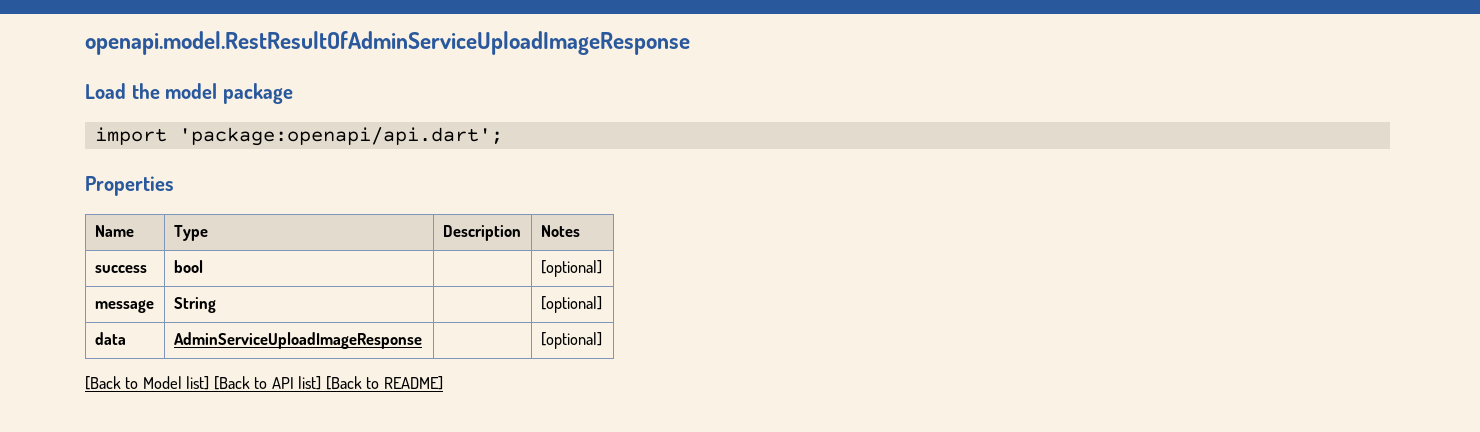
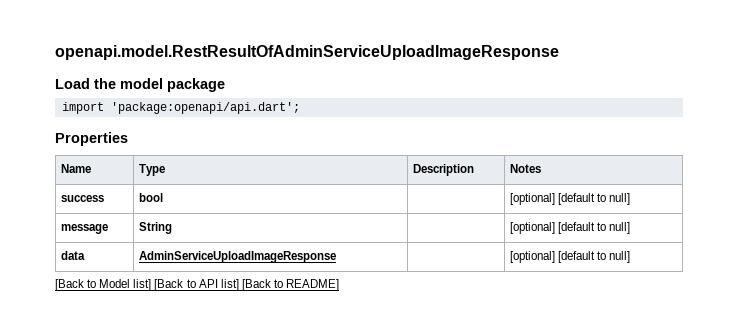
- success | bool | | [optional]
+ success | bool | | [optional] [default to null]
- message | String | | [optional]
+ message | String | | [optional] [default to null]
- data | AdminServiceUploadImageResponse | | [optional]
+ data | AdminServiceUploadImageResponse | | [optional] [default to null]

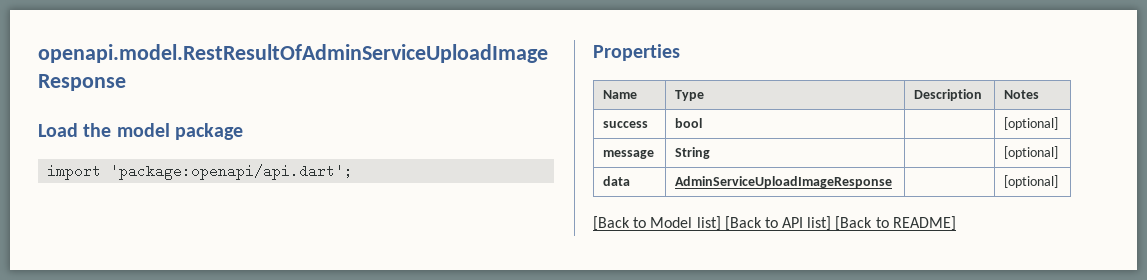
- success | bool | | [optional] [default to null]
+ success | bool | | [optional]
- message | String | | [optional] [default to null]
+ message | String | | [optional]
- data | AdminServiceUploadImageResponse | | [optional] [default to null]
+ data | AdminServiceUploadImageResponse | | [optional]

